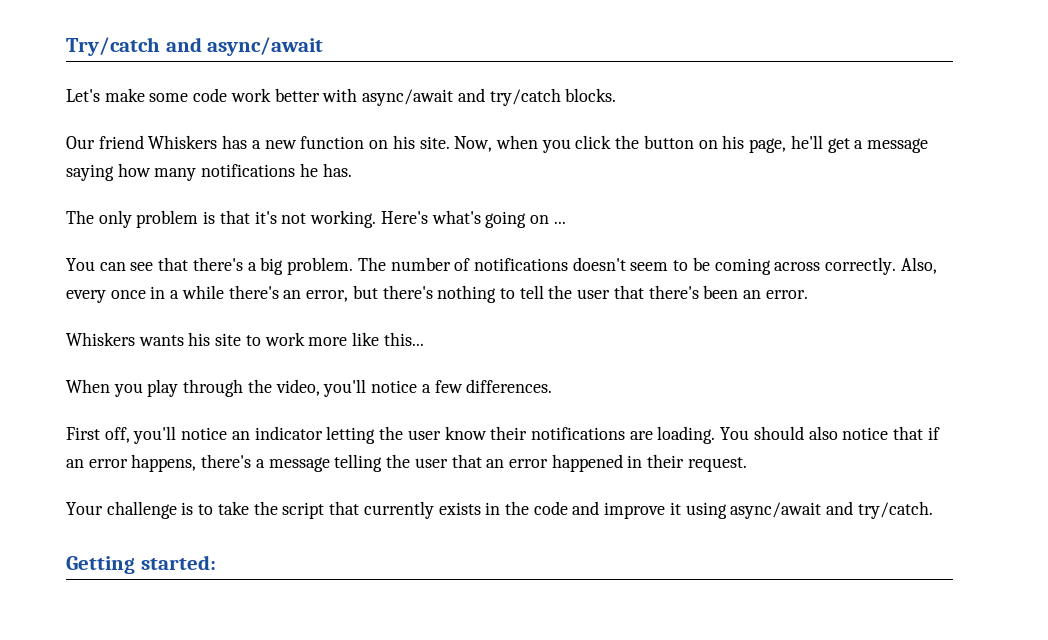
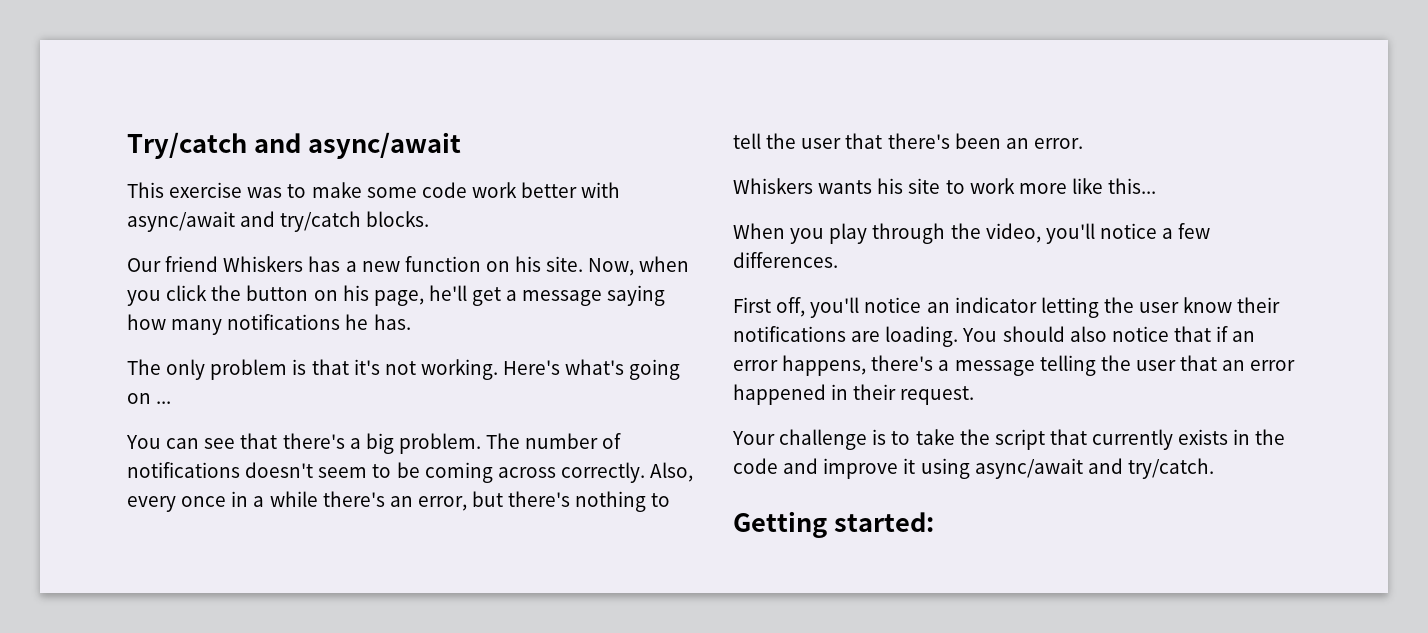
- Let's make some code work better with async/await and try/catch blocks.
+ This exercise was to make some code work better with async/await and try/catch blocks.

